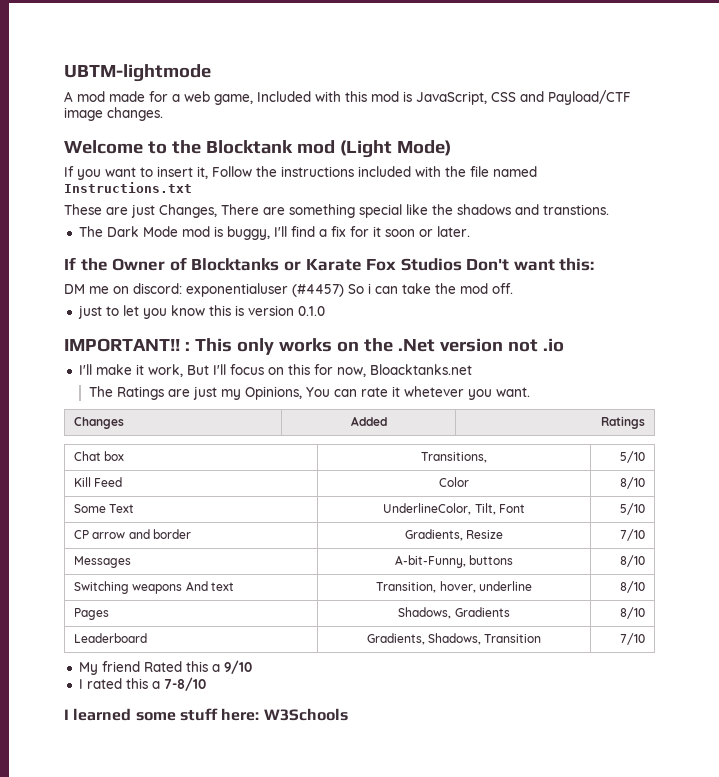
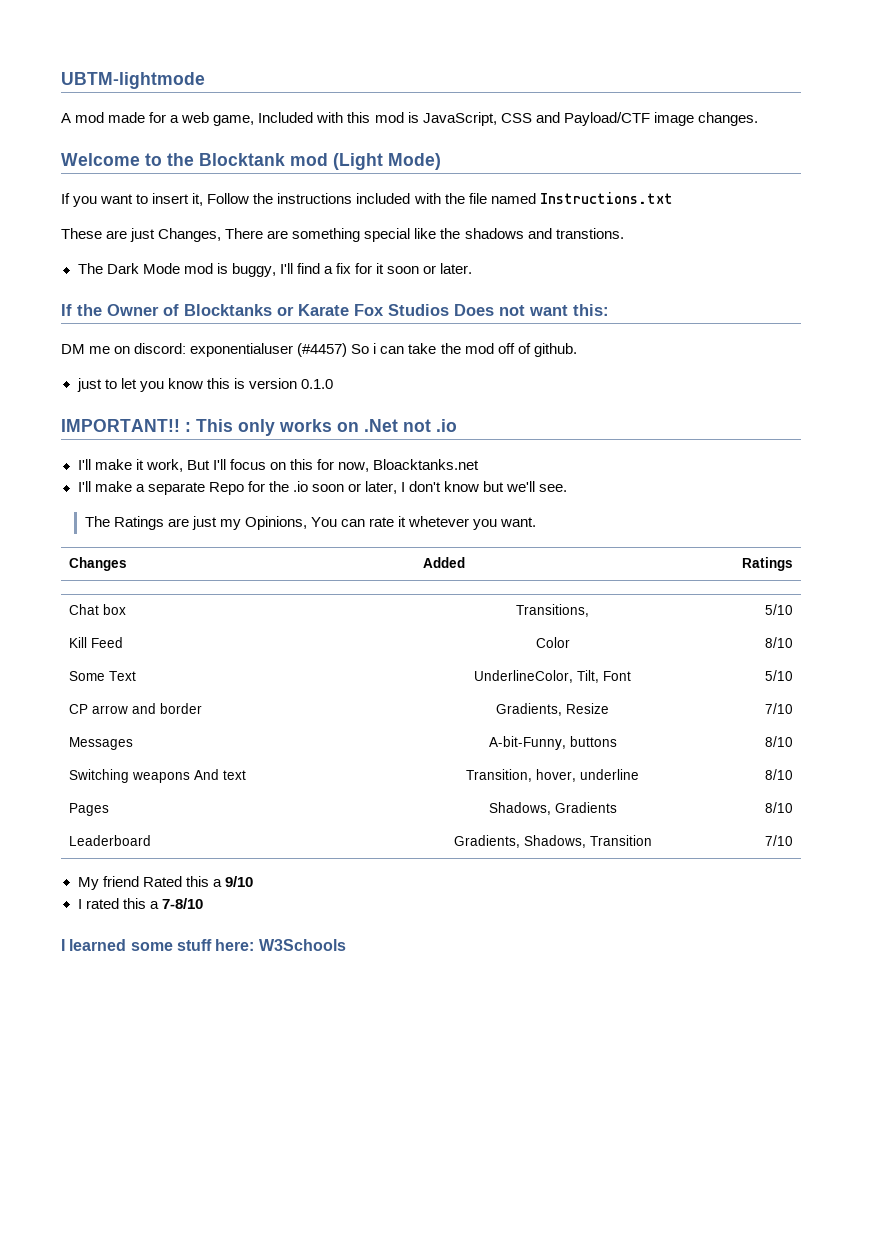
- If the Owner of Blocktanks or Karate Fox Studios Don't want this:
+ If the Owner of Blocktanks or Karate Fox Studios Does not want this:
- DM me on discord: exponentialuser (#4457) So i can take the mod off.
+ DM me on discord: exponentialuser (#4457) So i can take the mod off of github.
- IMPORTANT!! : This only works on the .Net version not .io
+ IMPORTANT!! : This only works on .Net not .io
+ I'll make a separate Repo for the .io soon or later, I don't know but we'll see.

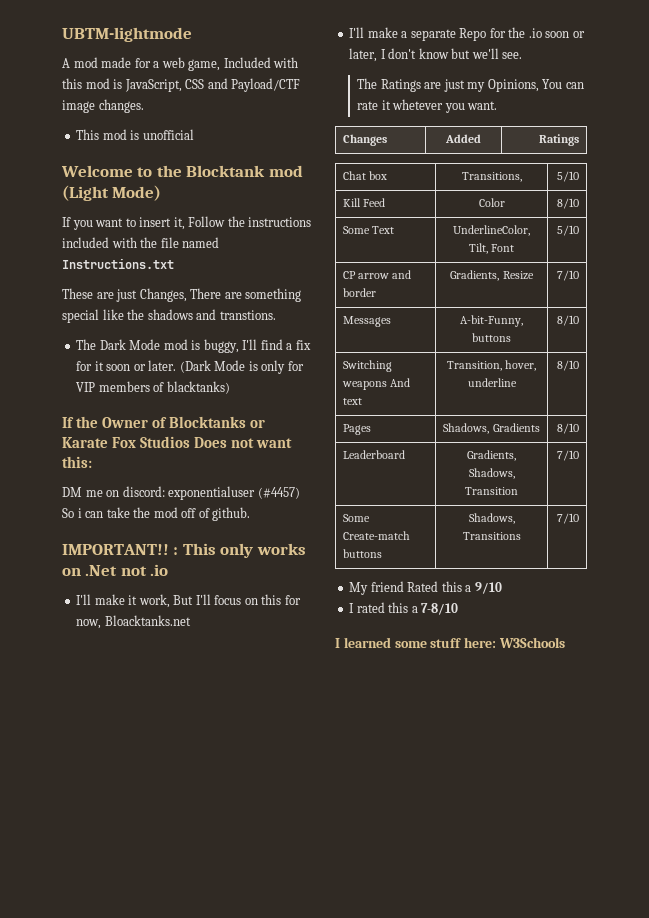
+ This mod is unofficial
+ (Dark Mode is only for VIP members of blacktanks)
- just to let you know this is version 0.1.0
+ Some Create-match buttons | Shadows, Transitions | 7/10

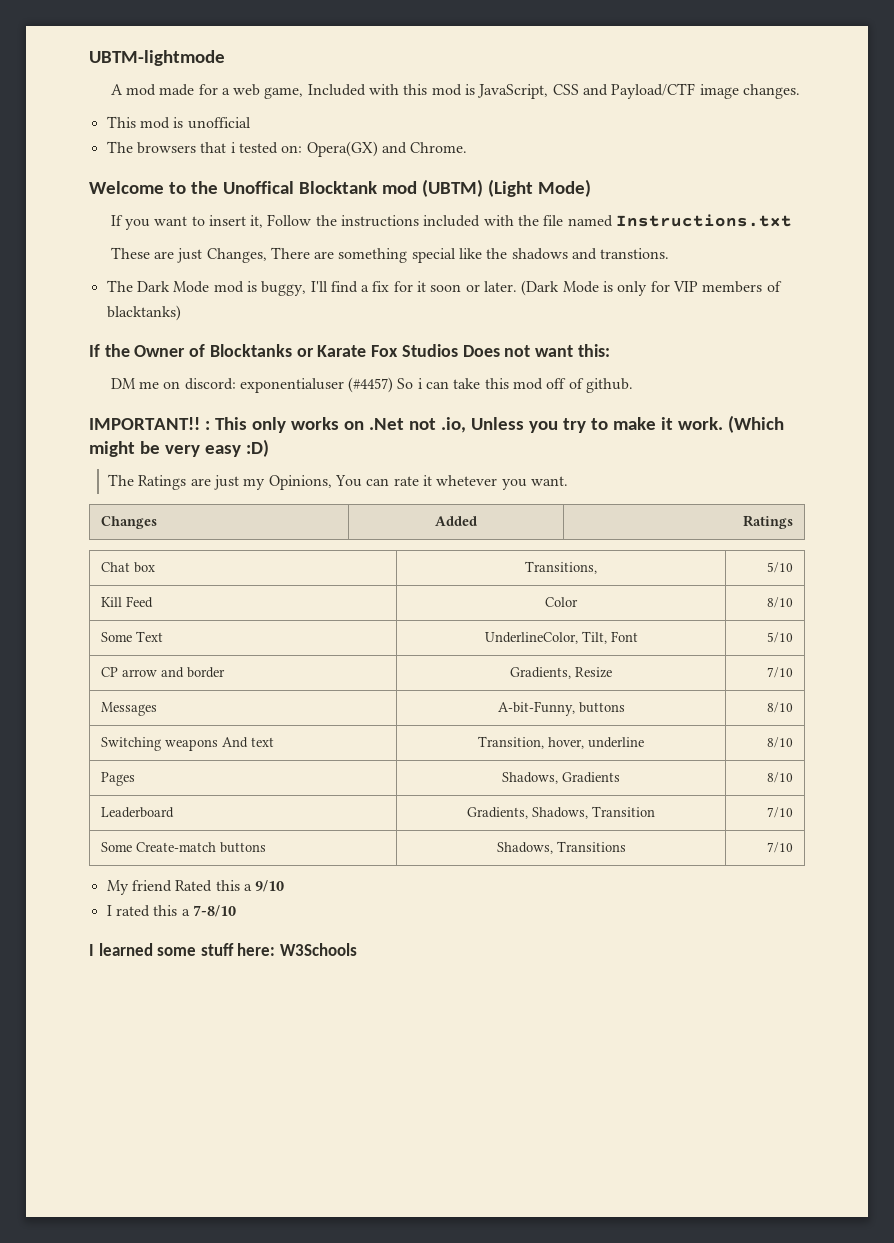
+ The browsers that i tested on: Opera(GX) and Chrome.
- Welcome to the Blocktank mod (Light Mode)
+ Welcome to the Unoffical Blocktank mod (UBTM) (Light Mode)
- DM me on discord: exponentialuser (#4457) So i can take the mod off of github.
+ DM me on discord: exponentialuser (#4457) So i can take this mod off of github.
- IMPORTANT!! : This only works on .Net not .io
- I'll make it work, But I'll focus on this for now, Bloacktanks.net
- I'll make a separate Repo for the .io soon or later, I don't know but we'll see.
+ IMPORTANT!! : This only works on .Net not .io, Unless you try to make it work. (Which might be very easy :D)

